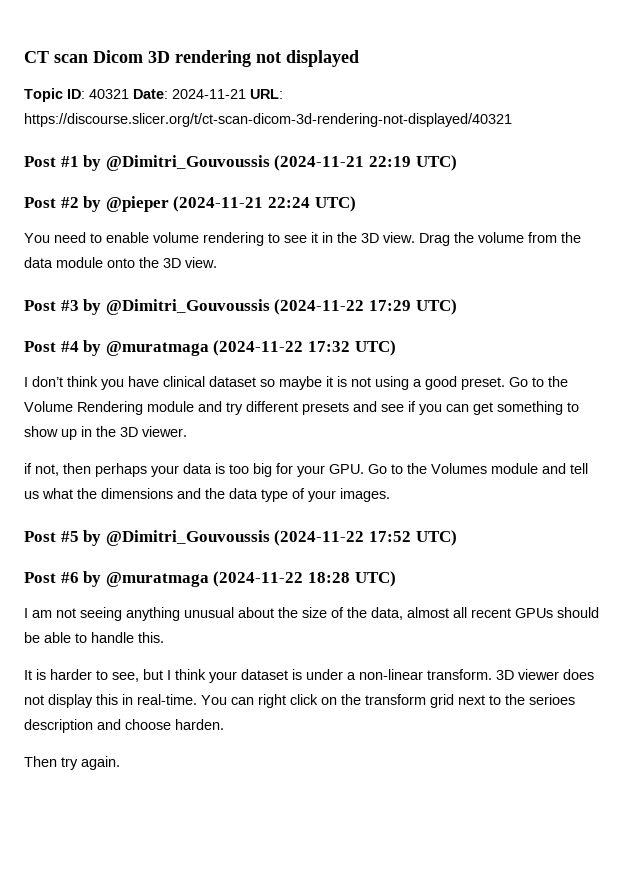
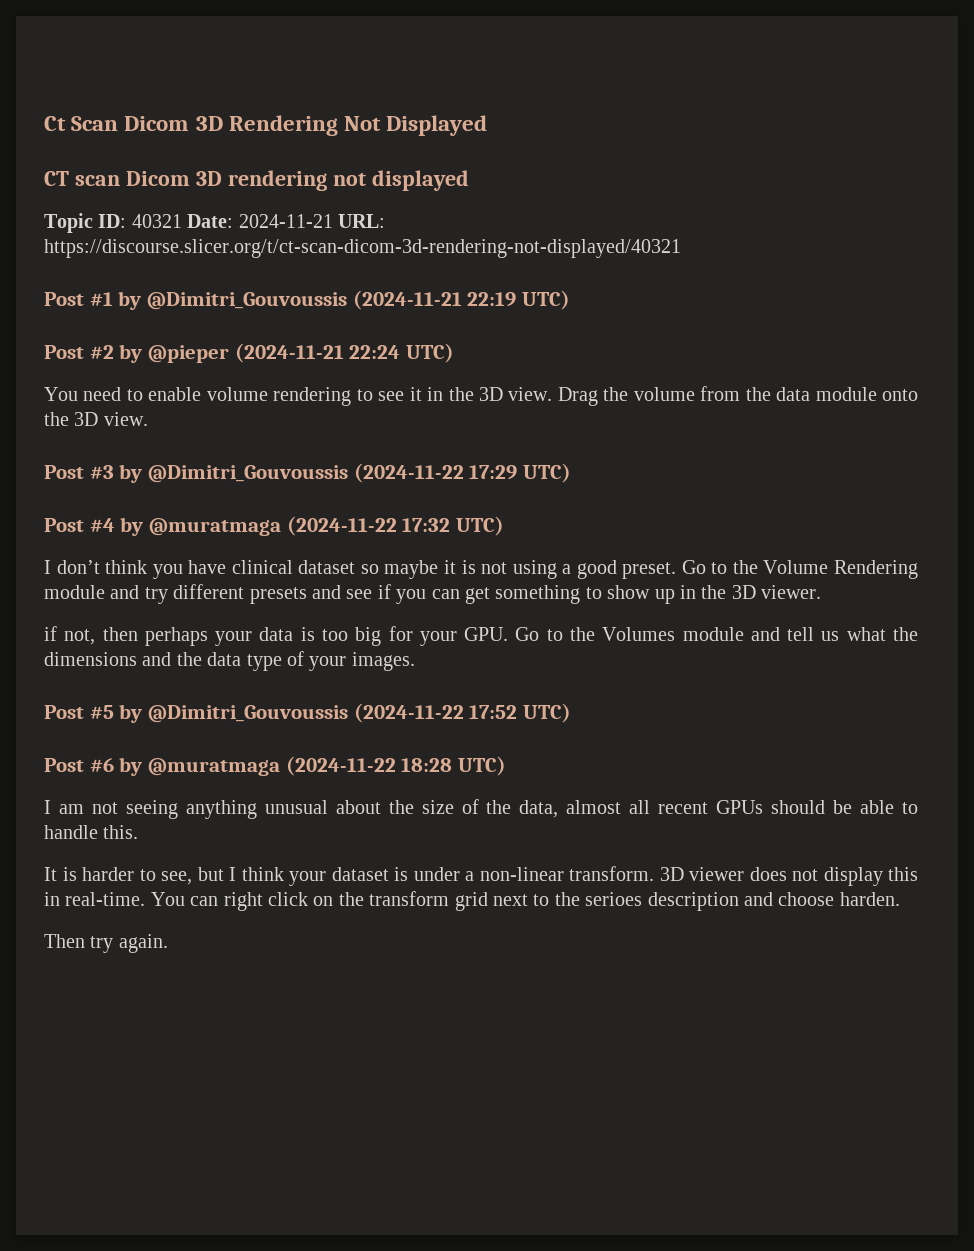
+ Ct Scan Dicom 3D Rendering Not Displayed

